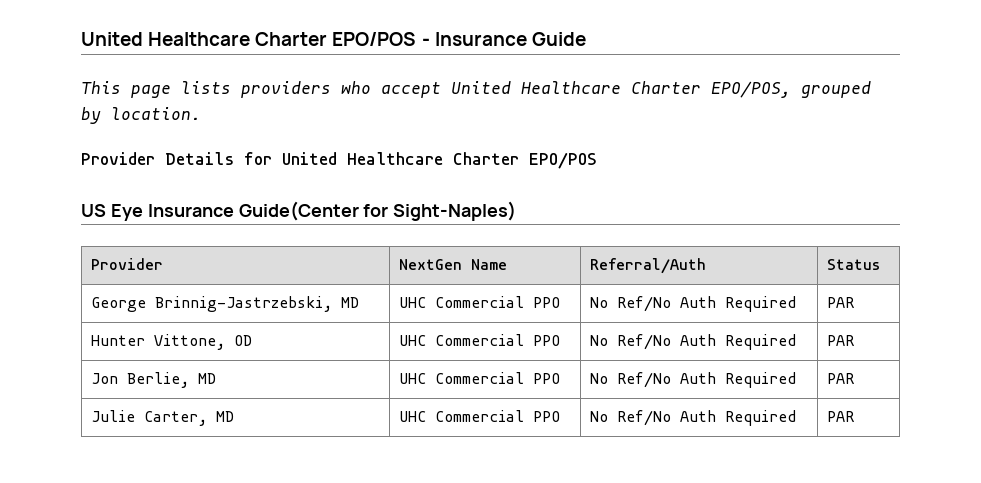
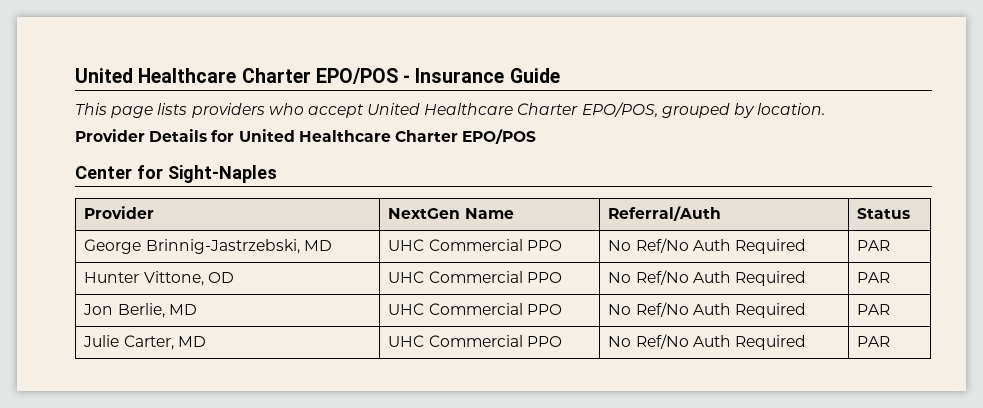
- US Eye Insurance Guide(Center for Sight-Naples)
+ Center for Sight-Naples

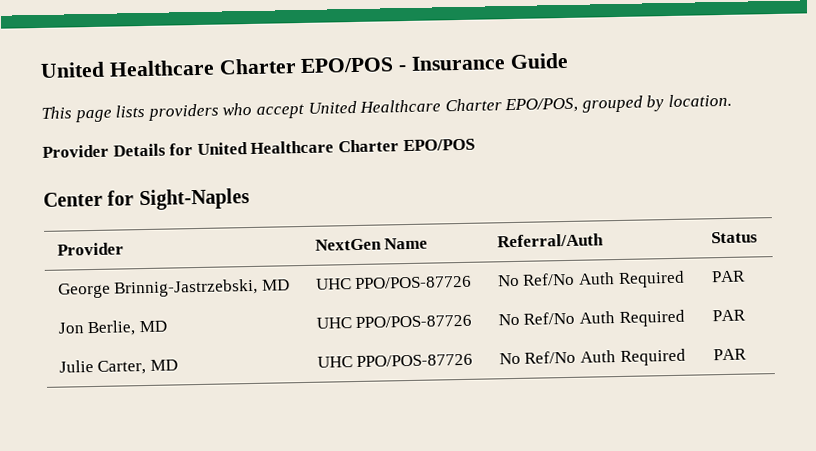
- George Brinnig-Jastrzebski, MD | UHC Commercial PPO | No Ref/No Auth Required | PAR
- Hunter Vittone, OD | UHC Commercial PPO | No Ref/No Auth Required | PAR
+ George Brinnig-Jastrzebski, MD | UHC PPO/POS-87726 | No Ref/No Auth Required | PAR
- Jon Berlie, MD | UHC Commercial PPO | No Ref/No Auth Required | PAR
+ Jon Berlie, MD | UHC PPO/POS-87726 | No Ref/No Auth Required | PAR
- Julie Carter, MD | UHC Commercial PPO | No Ref/No Auth Required | PAR
+ Julie Carter, MD | UHC PPO/POS-87726 | No Ref/No Auth Required | PAR

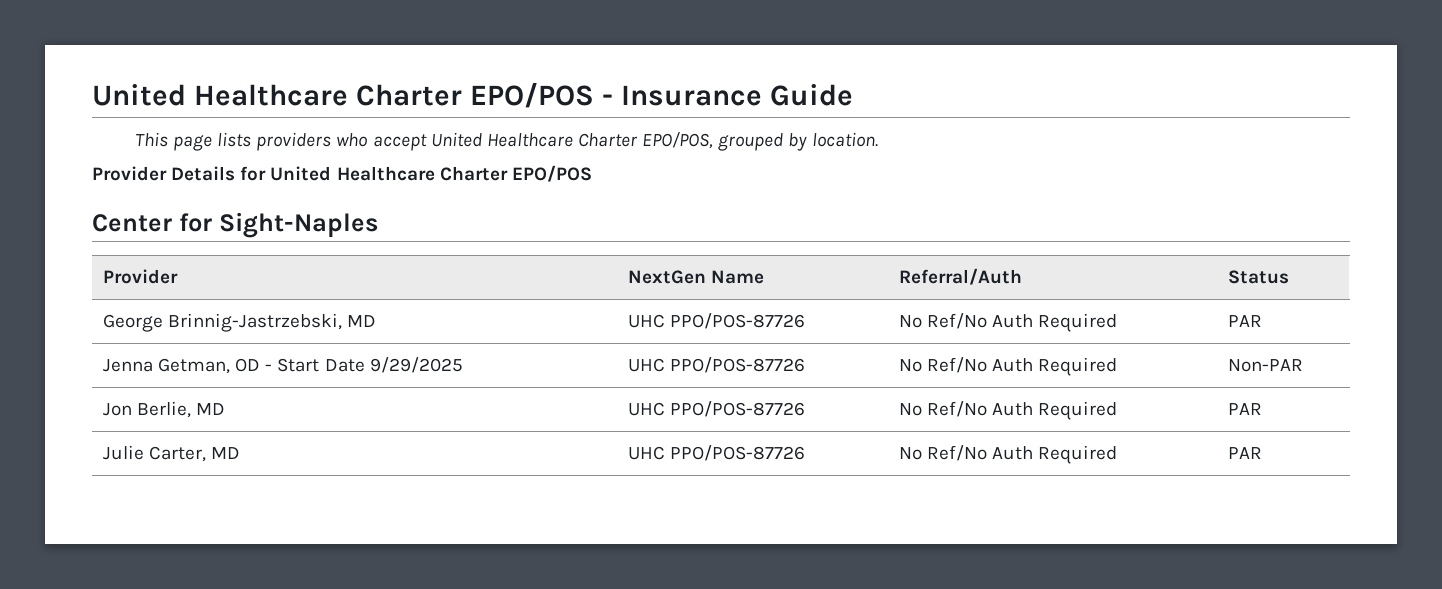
+ Jenna Getman, OD - Start Date 9/29/2025 | UHC PPO/POS-87726 | No Ref/No Auth Required | Non-PAR

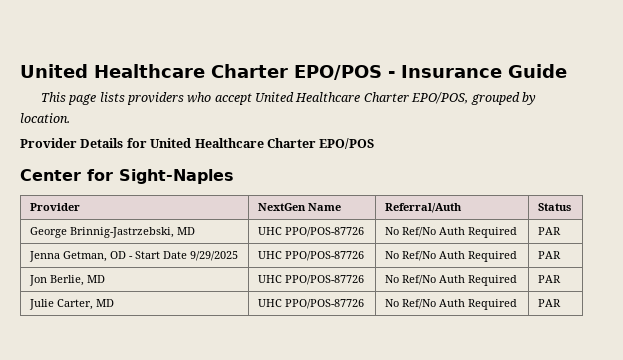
- Jenna Getman, OD - Start Date 9/29/2025 | UHC PPO/POS-87726 | No Ref/No Auth Required | Non-PAR
+ Jenna Getman, OD - Start Date 9/29/2025 | UHC PPO/POS-87726 | No Ref/No Auth Required | PAR

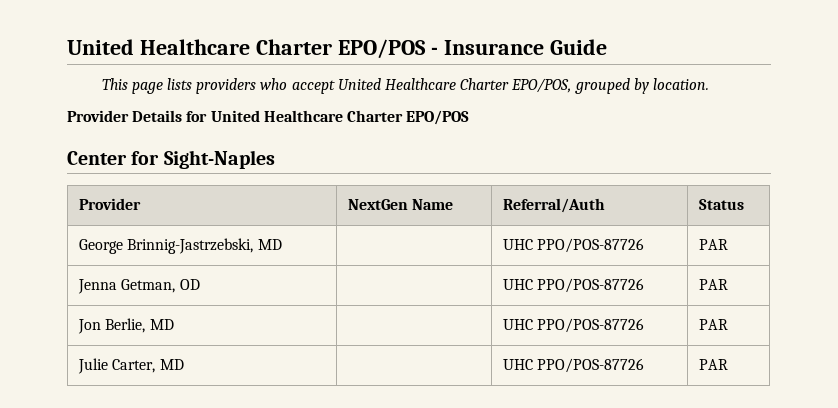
- George Brinnig-Jastrzebski, MD | UHC PPO/POS-87726 | No Ref/No Auth Required | PAR
+ George Brinnig-Jastrzebski, MD | | UHC PPO/POS-87726 | PAR
- Jenna Getman, OD - Start Date 9/29/2025 | UHC PPO/POS-87726 | No Ref/No Auth Required | PAR
+ Jenna Getman, OD | | UHC PPO/POS-87726 | PAR
- Jon Berlie, MD | UHC PPO/POS-87726 | No Ref/No Auth Required | PAR
+ Jon Berlie, MD | | UHC PPO/POS-87726 | PAR
- Julie Carter, MD | UHC PPO/POS-87726 | No Ref/No Auth Required | PAR
+ Julie Carter, MD | | UHC PPO/POS-87726 | PAR

